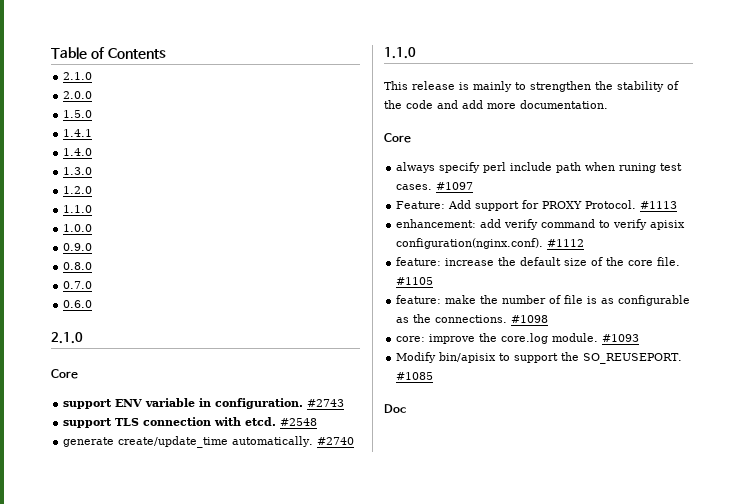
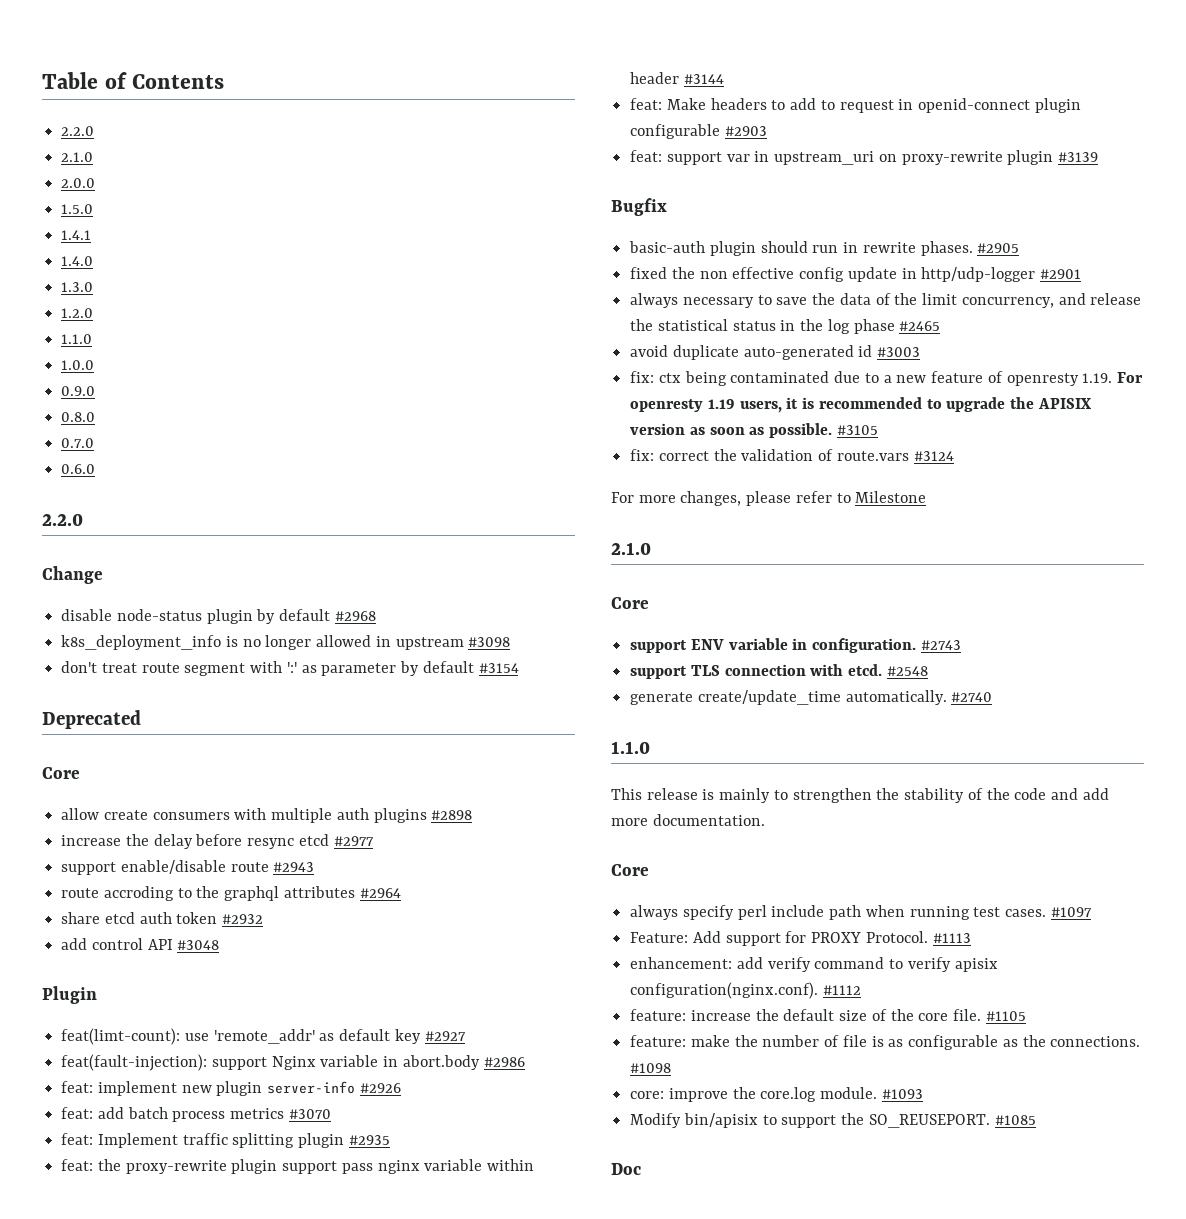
  Table of Contents
+ 2.2.0
  0.6.0
+ 2.2.0
+ Change
+ disable node-status plugin by default #2968
+ k8s_deployment_info is no longer allowed in upstream #3098
+ don't treat route segment with ':' as parameter by default #3154
+ Deprecated
+ Core
+ allow create consumers with multiple auth plugins #2898
+ increase the delay before resync etcd #2977
+ support enable/disable route #2943
+ route accroding to the graphql attributes #2964
+ share etcd auth token #2932
+ add control API #3048
+ Plugin
+ feat(limt-count): use 'remote_addr' as default key #2927
+ feat(fault-injection): support Nginx variable in abort.body #2986
+ feat: implement new plugin server-info #2926
+ feat: add batch process metrics #3070
+ feat: Implement traffic splitting plugin #2935
+ feat: the proxy-rewrite plugin support pass nginx variable within header #3144
+ feat: Make headers to add to request in openid-connect plugin configurable #2903
+ feat: support var in upstream_uri on proxy-rewrite plugin #3139
+ Bugfix
+ basic-auth plugin should run in rewrite phases. #2905
+ fixed the non effective config update in http/udp-logger #2901
+ always necessary to save the data of the limit concurrency, and release the statistical status in the log phase #2465
+ avoid duplicate auto-generated id #3003
+ fix: ctx being contaminated due to a new feature of openresty 1.19. For openresty 1.19 users, it is recommended to upgrade the APISIX version as soon as possible. #3105
+ fix: correct the validation of route.vars #3124
+ For more changes, please refer to Milestone
- always specify perl include path when runing test cases.
+ always specify perl include path when running test cases.

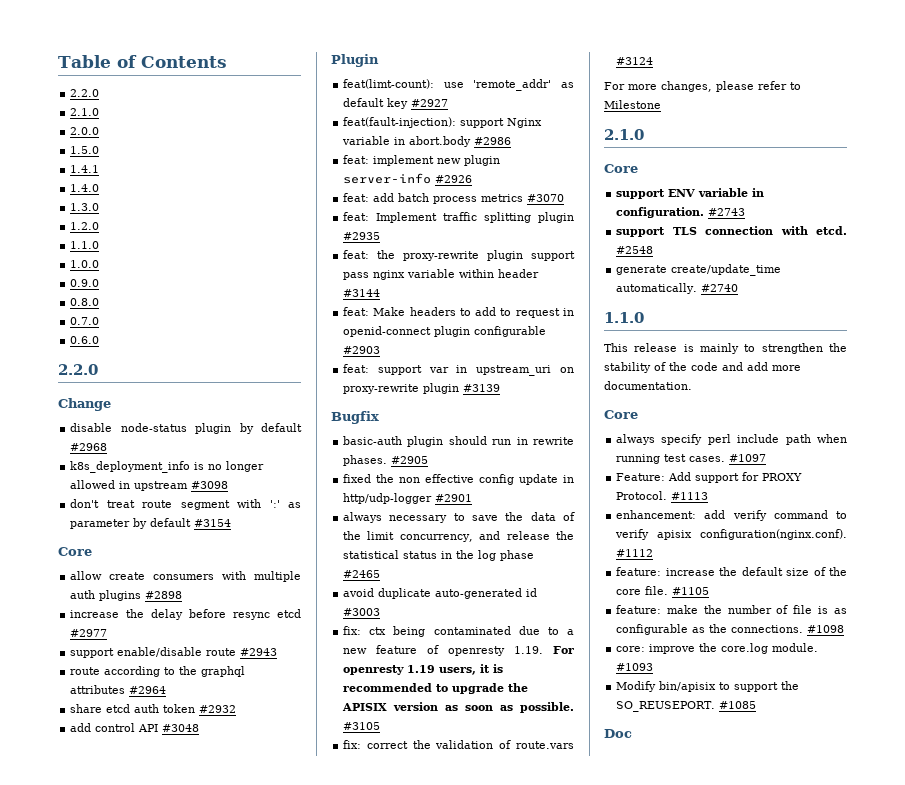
- Deprecated
- route accroding to the graphql attributes #2964
+ route according to the graphql attributes #2964

